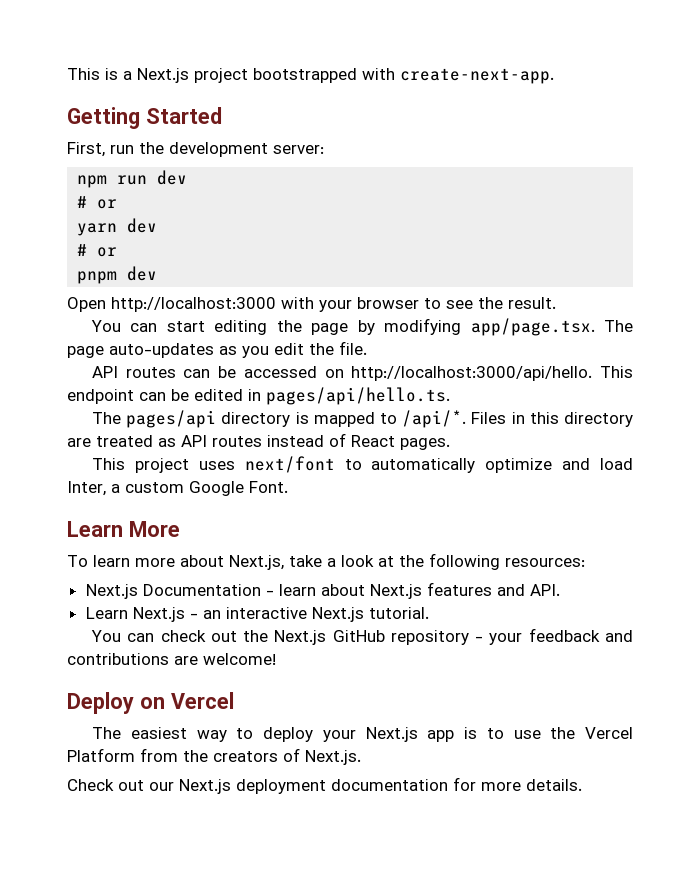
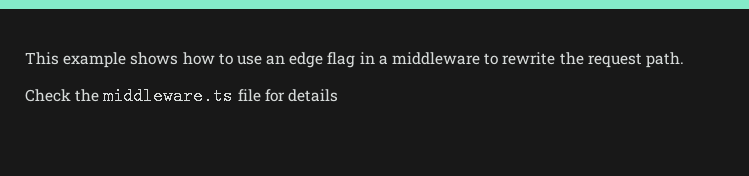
- This is a Next.js project bootstrapped with create-next-app.
- Getting Started
- First, run the development server:
- npm run dev
- # or
- yarn dev
- # or
- pnpm dev
- Open http://localhost:3000 with your browser to see the result.
- You can start editing the page by modifying app/page.tsx. The page auto-updates as you edit the file.
- API routes can be accessed on http://localhost:3000/api/hello. This endpoint can be edited in pages/api/hello.ts.
- The pages/api directory is mapped to /api/*. Files in this directory are treated as API routes instead of React pages.
- This project uses next/font to automatically optimize and load Inter, a custom Google Font.
- Learn More
- To learn more about Next.js, take a look at the following resources:
- Next.js Documentation - learn about Next.js features and API.
- Learn Next.js - an interactive Next.js tutorial.
- You can check out the Next.js GitHub repository - your feedback and contributions are welcome!
- Deploy on Vercel
- The easiest way to deploy your Next.js app is to use the Vercel Platform from the creators of Next.js.
- Check out our Next.js deployment documentation for more details.
+ This example shows how to use an edge flag in a middleware to rewrite the request path.
+ Check the middleware.ts file for details

